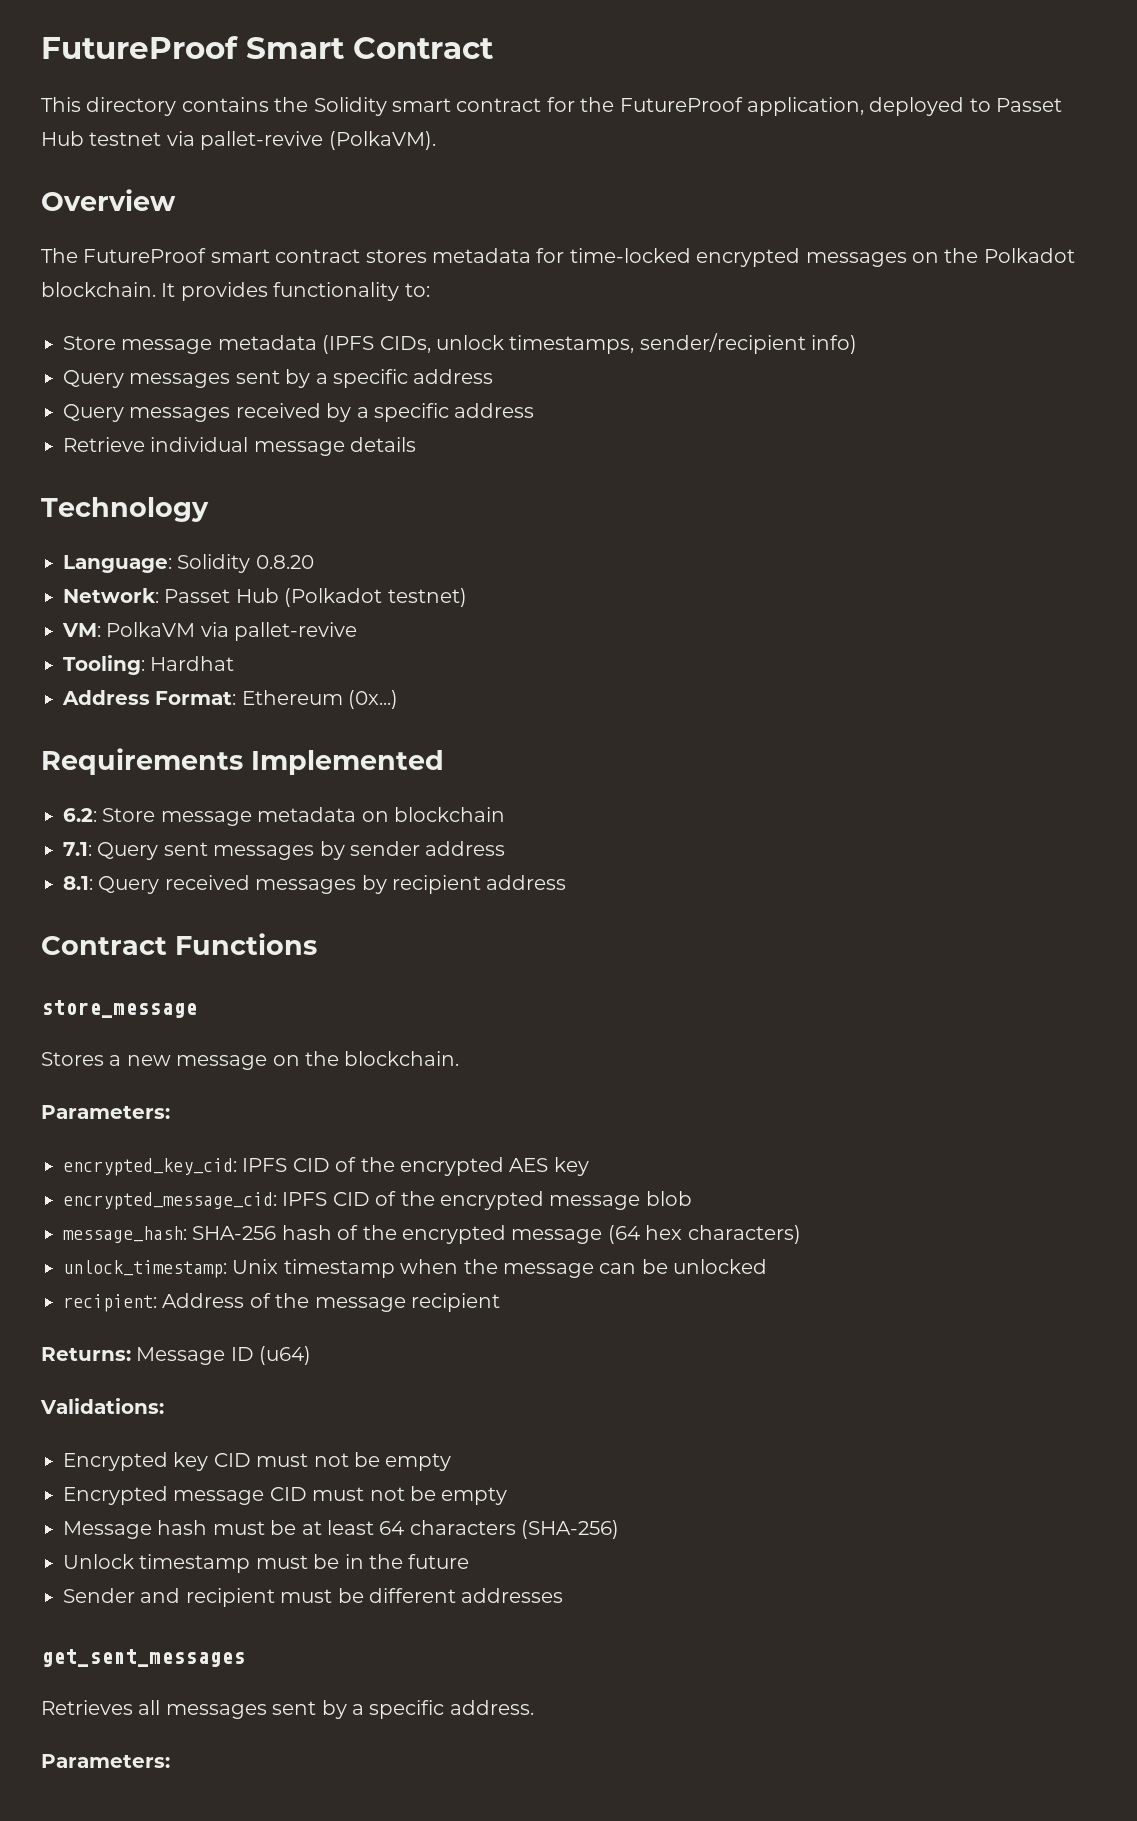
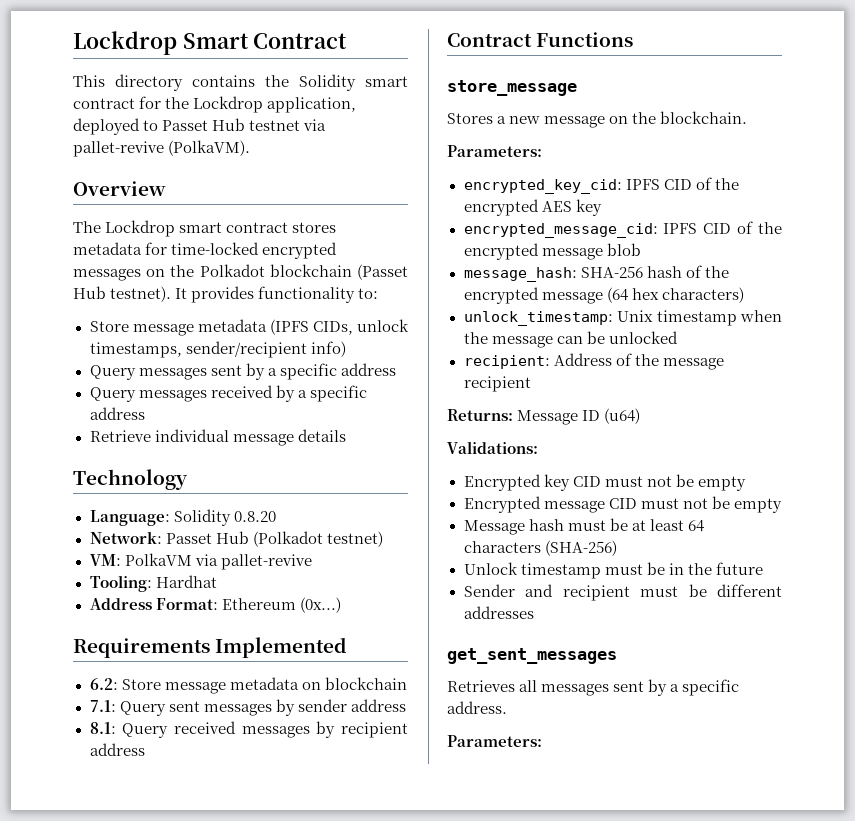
- FutureProof Smart Contract
+ Lockdrop Smart Contract
- This directory contains the Solidity smart contract for the FutureProof application, deployed to Passet Hub testnet via pallet-revive (PolkaVM).
+ This directory contains the Solidity smart contract for the Lockdrop application, deployed to Passet Hub testnet via pallet-revive (PolkaVM).
- The FutureProof smart contract stores metadata for time-locked encrypted messages on the Polkadot blockchain.
+ The Lockdrop smart contract stores metadata for time-locked encrypted messages on the Polkadot blockchain (Passet Hub testnet).

